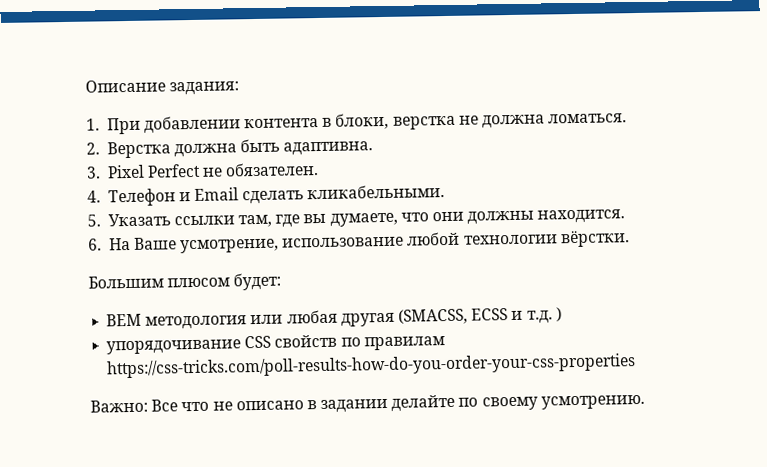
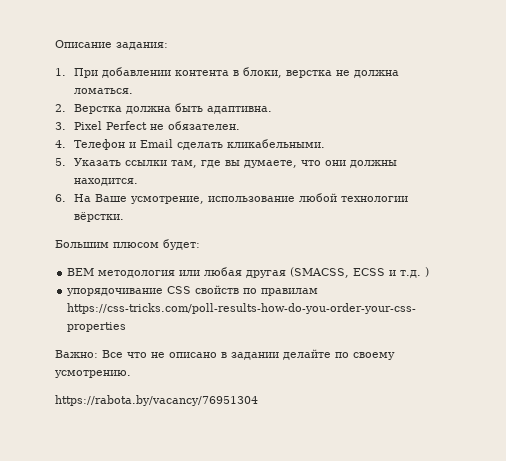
+ https://rabota.by/vacancy/76951304

